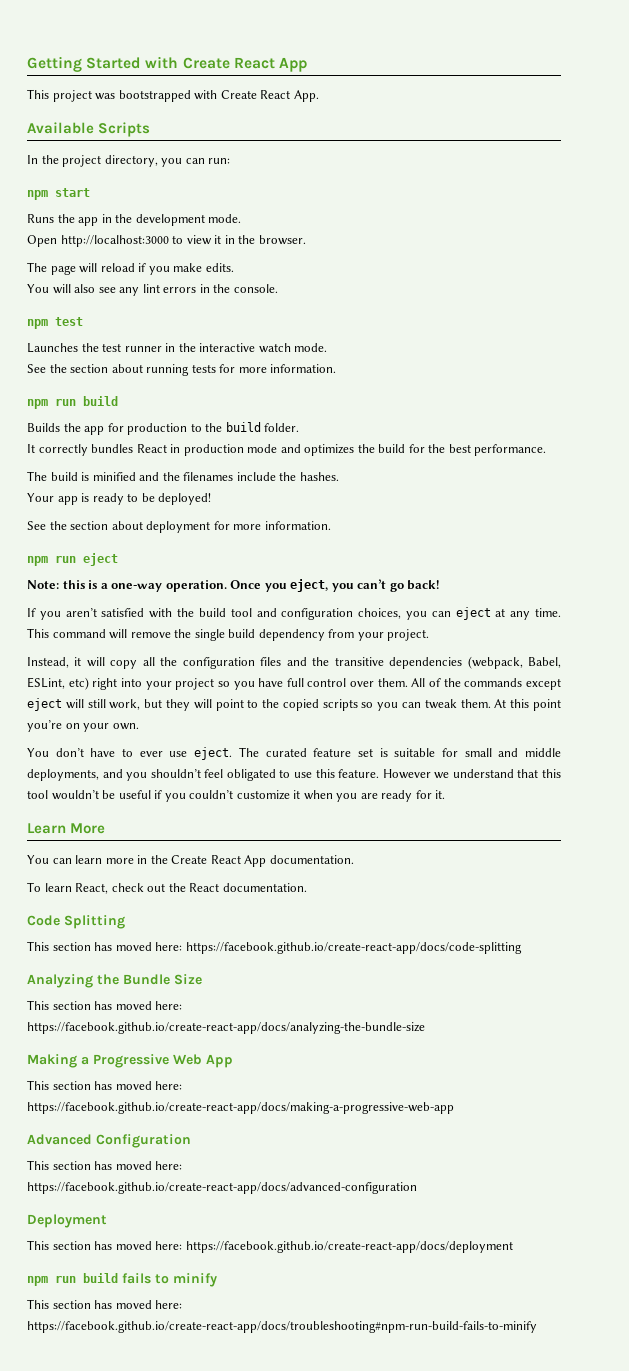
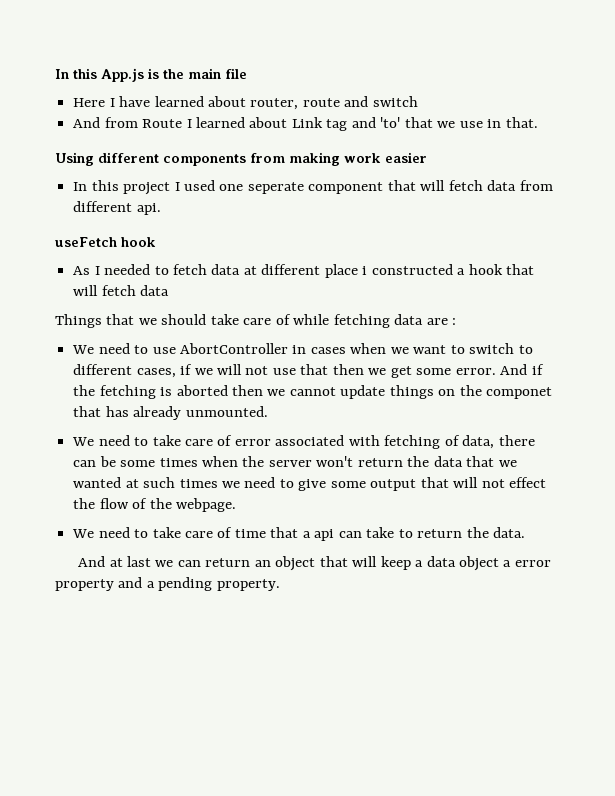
- Getting Started with Create React App
- This project was bootstrapped with Create React App.
- Available Scripts
- In the project directory, you can run:
- npm start
- Runs the app in the development mode.
- Open http://localhost:3000 to view it in the browser.
- The page will reload if you make edits.
- You will also see any lint errors in the console.
- npm test
- Launches the test runner in the interactive watch mode.
- See the section about running tests for more information.
- npm run build
- Builds the app for production to the build folder.
- It correctly bundles React in production mode and optimizes the build for the best performance.
- The build is minified and the filenames include the hashes.
- Your app is ready to be deployed!
- See the section about deployment for more information.
- npm run eject
- Note: this is a one-way operation. Once you eject, you can’t go back!
- If you aren’t satisfied with the build tool and configuration choices, you can eject at any time. This command will remove the single build dependency from your project.
- Instead, it will copy all the configuration files and the transitive dependencies (webpack, Babel, ESLint, etc) right into your project so you have full control over them. All of the commands except eject will still work, but they will point to the copied scripts so you can tweak them. At this point you’re on your own.
- You don’t have to ever use eject. The curated feature set is suitable for small and middle deployments, and you shouldn’t feel obligated to use this feature. However we understand that this tool wouldn’t be useful if you couldn’t customize it when you are ready for it.
- Learn More
- You can learn more in the Create React App documentation.
- To learn React, check out the React documentation.
- Code Splitting
- This section has moved here: https://facebook.github.io/create-react-app/docs/code-splitting
- Analyzing the Bundle Size
- This section has moved here: https://facebook.github.io/create-react-app/docs/analyzing-the-bundle-size
- Making a Progressive Web App
- This section has moved here: https://facebook.github.io/create-react-app/docs/making-a-progressive-web-app
- Advanced Configuration
- This section has moved here: https://facebook.github.io/create-react-app/docs/advanced-configuration
- Deployment
- This section has moved here: https://facebook.github.io/create-react-app/docs/deployment
- npm run build fails to minify
- This section has moved here: https://facebook.github.io/create-react-app/docs/troubleshooting#npm-run-build-fails-to-minify
+ In this App.js is the main file
+ Here I have learned about router, route and switch
+ And from Route I learned about Link tag and 'to' that we use in that.
+ Using different components from making work easier
+ In this project I used one seperate component that will fetch data from different api.
+ useFetch hook
+ As I needed to fetch data at different place i constructed a hook that will fetch data
+ Things that we should take care of while fetching data are :
+ We need to use AbortController in cases when we want to switch to different cases, if we will not use that then we get some error. And if the fetching is aborted then we cannot update things on the componet that has already unmounted.
+ We need to take care of error associated with fetching of data, there can be some times when the server won't return the data that we wanted at such times we need to give some output that will not effect the flow of the webpage.
+ We need to take care of time that a api can take to return the data.
+ And at last we can return an object that will keep a data object a error property and a pending property.

